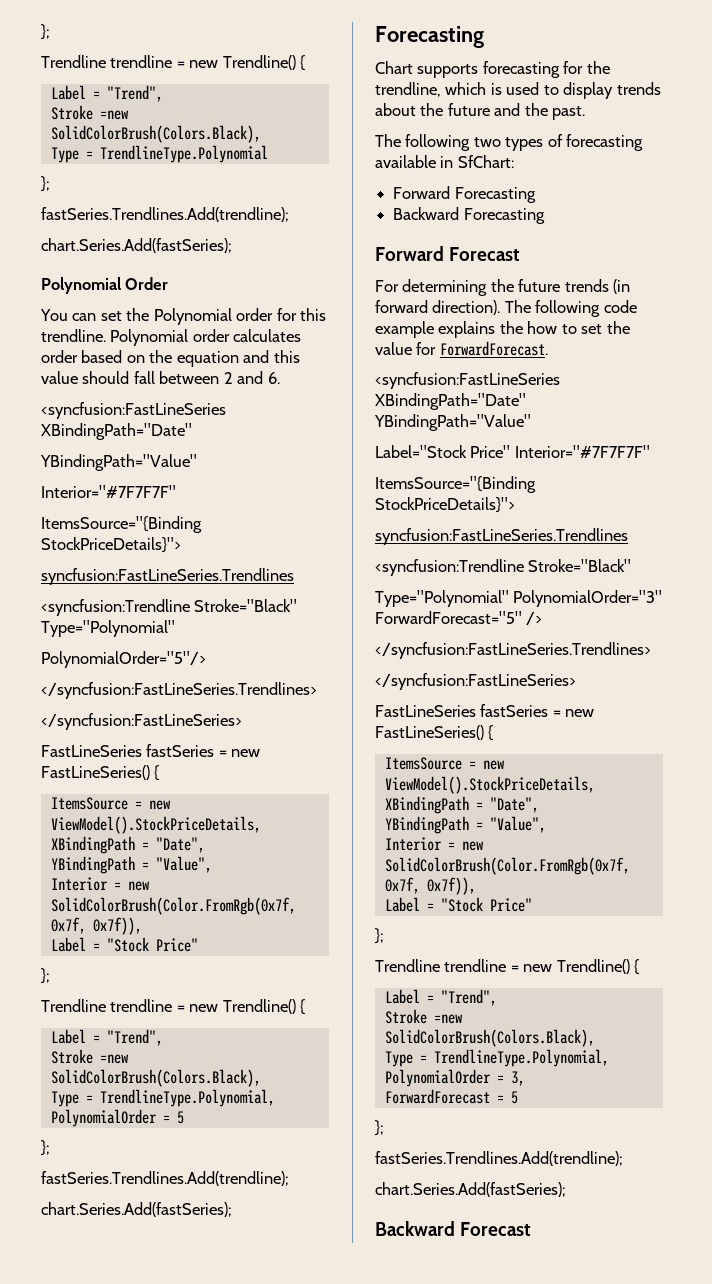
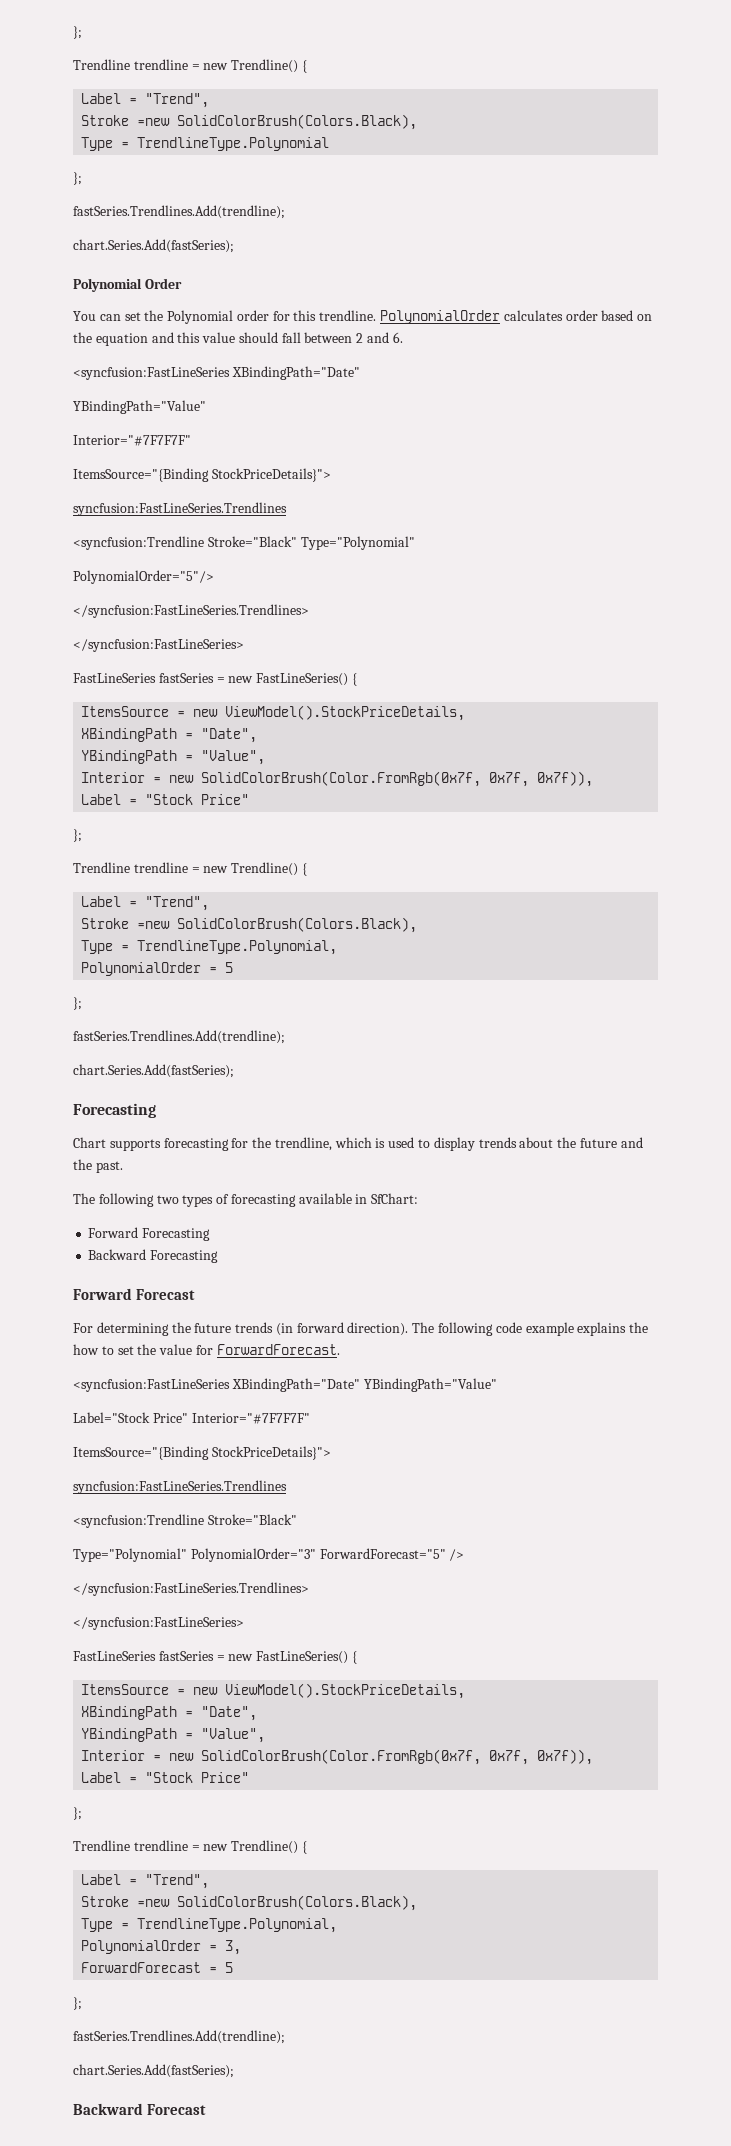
- Polynomial order calculates order based on the equation and this value should fall between 2 and 6.
+ PolynomialOrder calculates order based on the equation and this value should fall between 2 and 6.

